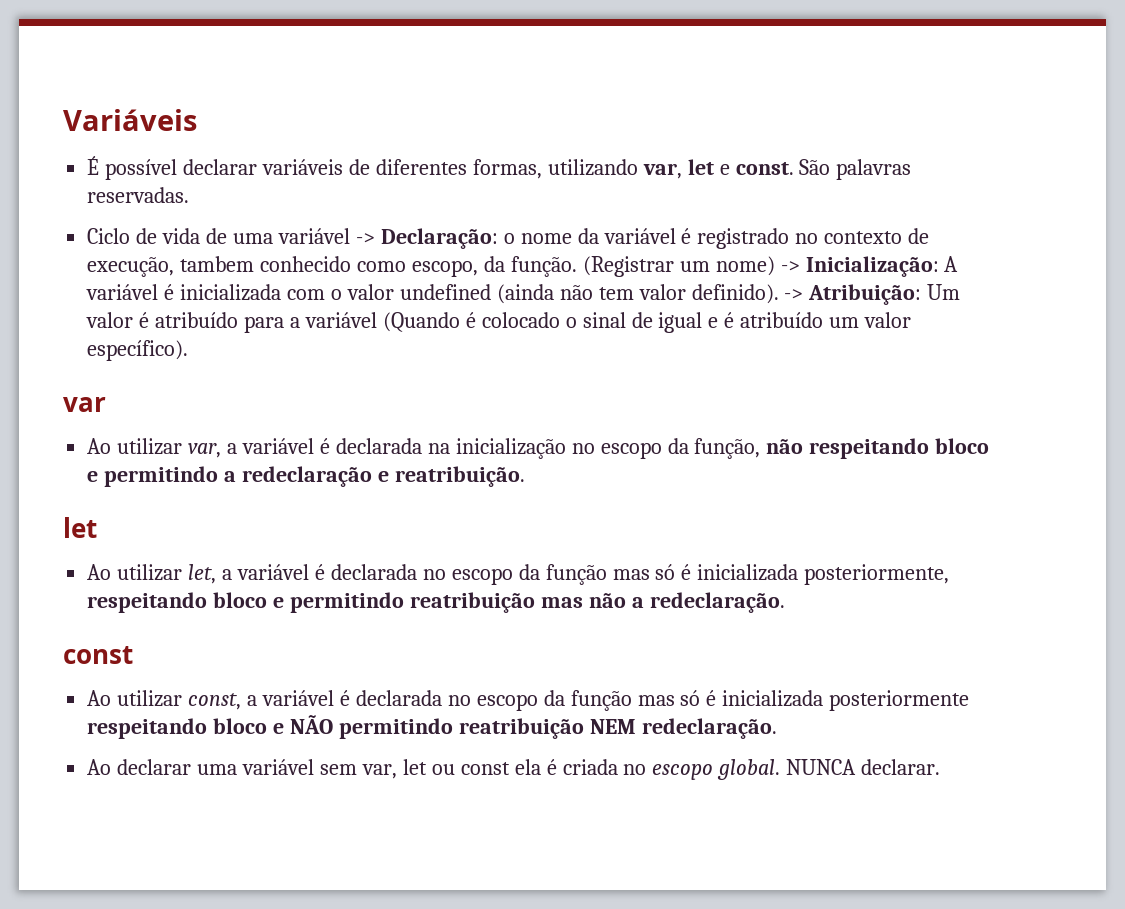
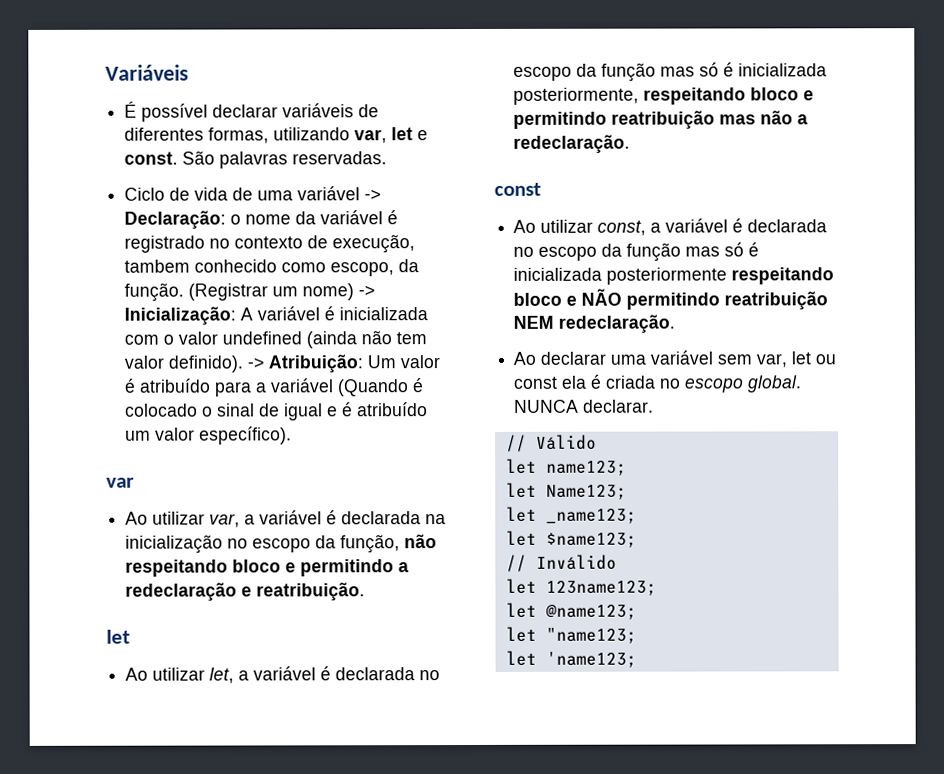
+ // Válido
+ let name123;
+ let Name123;
+ let _name123;
+ let $name123;
+ // Inválido
+ let 123name123;
+ let @name123;
+ let "name123;
+ let 'name123;

